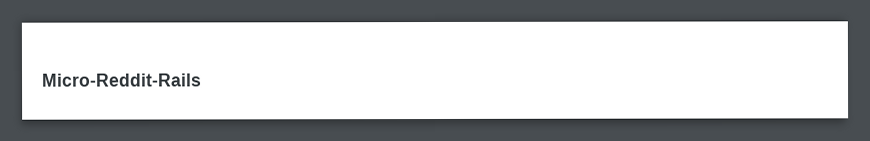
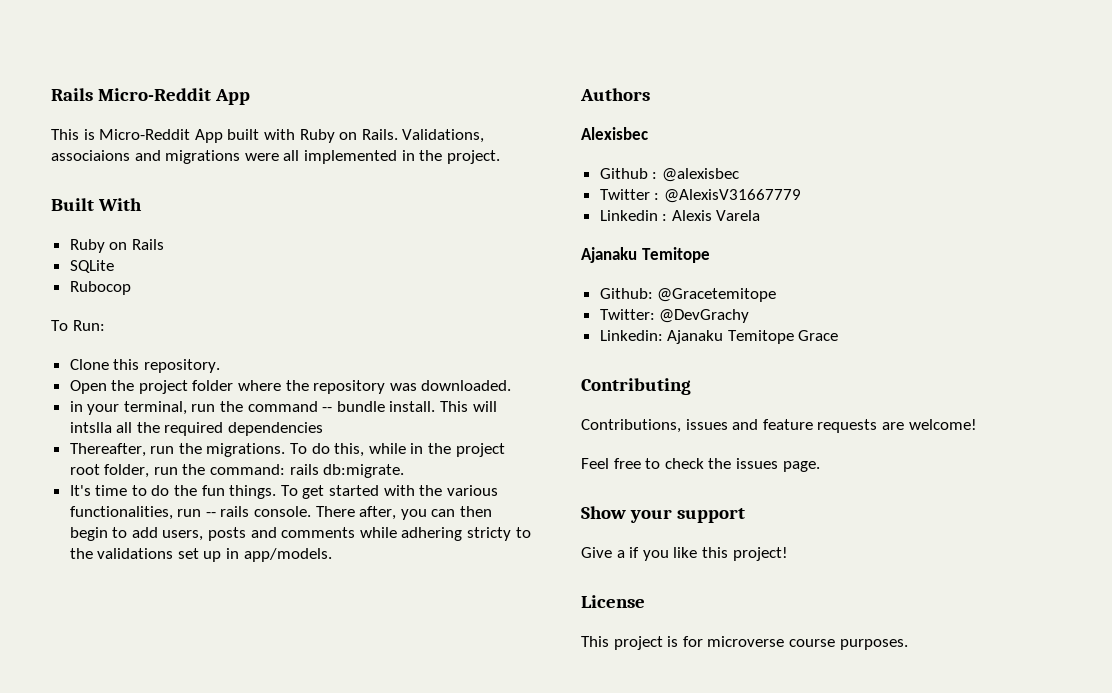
- Micro-Reddit-Rails
+ Rails Micro-Reddit App
+ This is Micro-Reddit App built with Ruby on Rails. Validations, associaions and migrations were all implemented in the project.
+ Built With
+ Ruby on Rails
+ SQLite
+ Rubocop
+ To Run:
+ Clone this repository.
+ Open the project folder where the repository was downloaded.
+ in your terminal, run the command -- bundle install. This will intslla all the required dependencies
+ Thereafter, run the migrations. To do this, while in the project root folder, run the command: rails db:migrate.
+ It's time to do the fun things. To get started with the various functionalities, run -- rails console. There after, you can then begin to add users, posts and comments while adhering stricty to the validations set up in app/models.
+ Authors
+ Alexisbec
+ Github : @alexisbec
+ Twitter : @AlexisV31667779
+ Linkedin : Alexis Varela
+ Ajanaku Temitope
+ Github: @Gracetemitope
+ Twitter: @DevGrachy
+ Linkedin: Ajanaku Temitope Grace
+ Contributing
+ Contributions, issues and feature requests are welcome!
+ Feel free to check the issues page.
+ Show your support
+ Give a if you like this project!
+ License
+ This project is for microverse course purposes.

